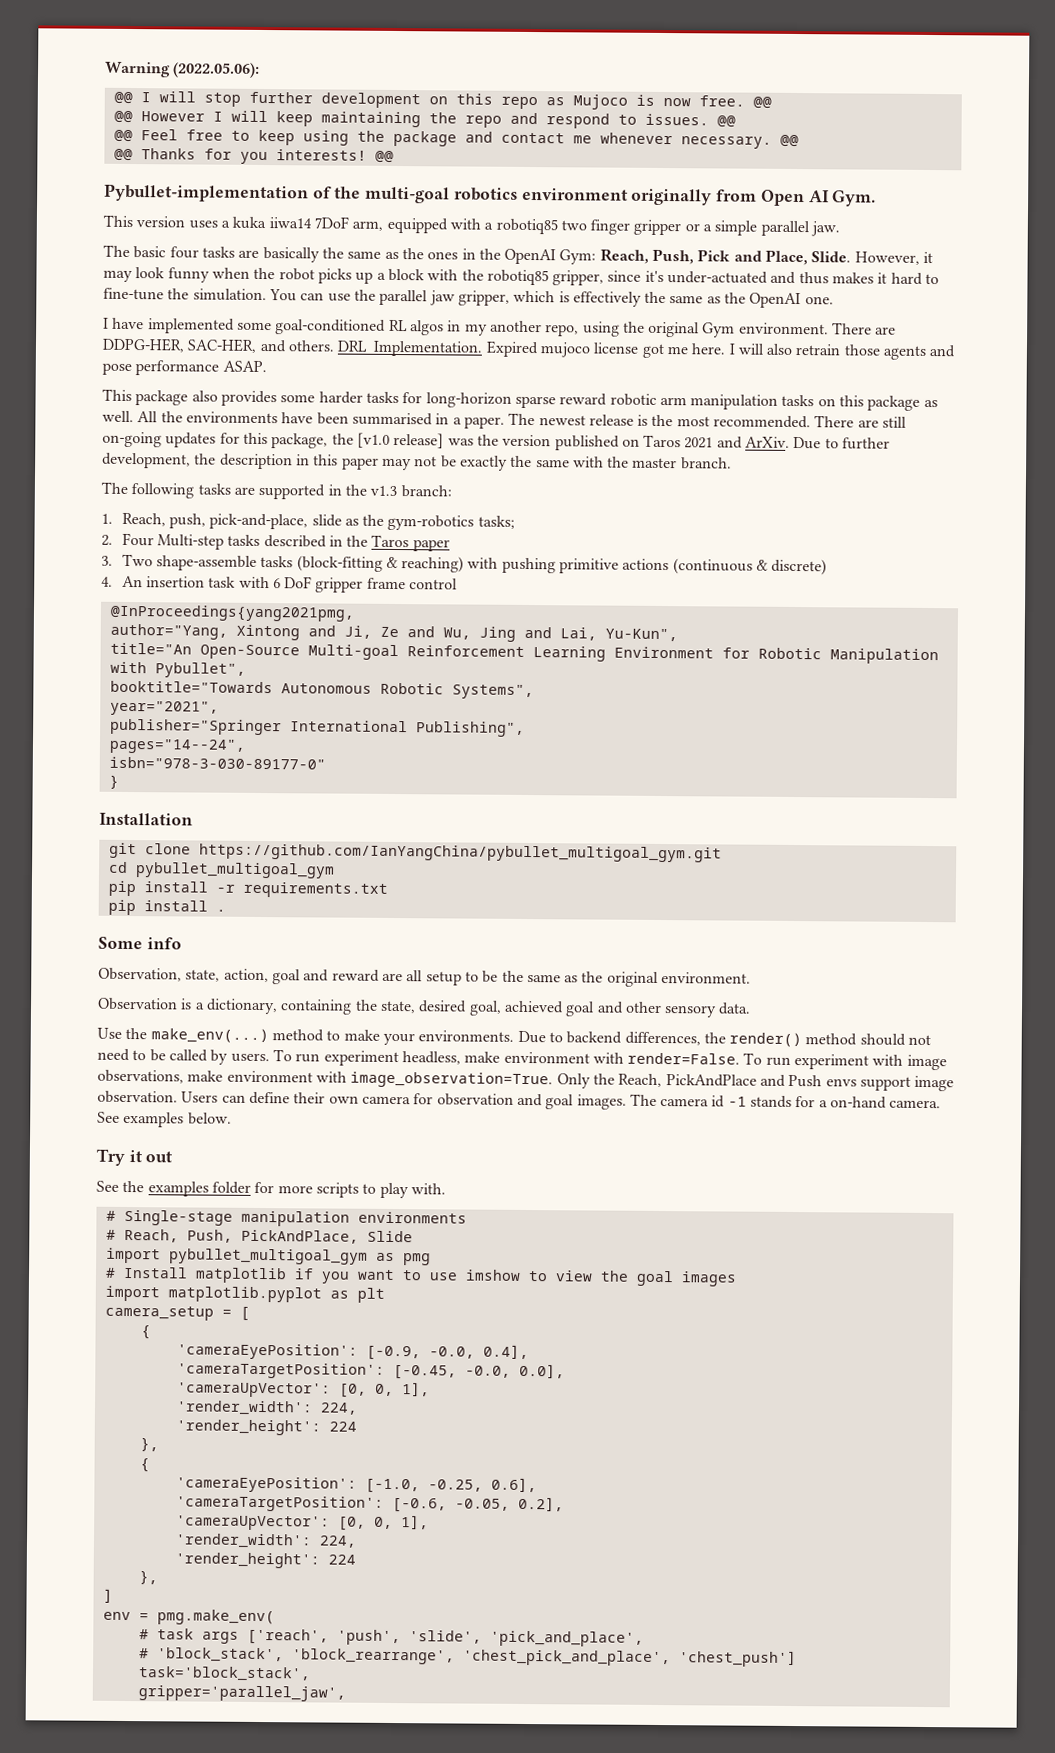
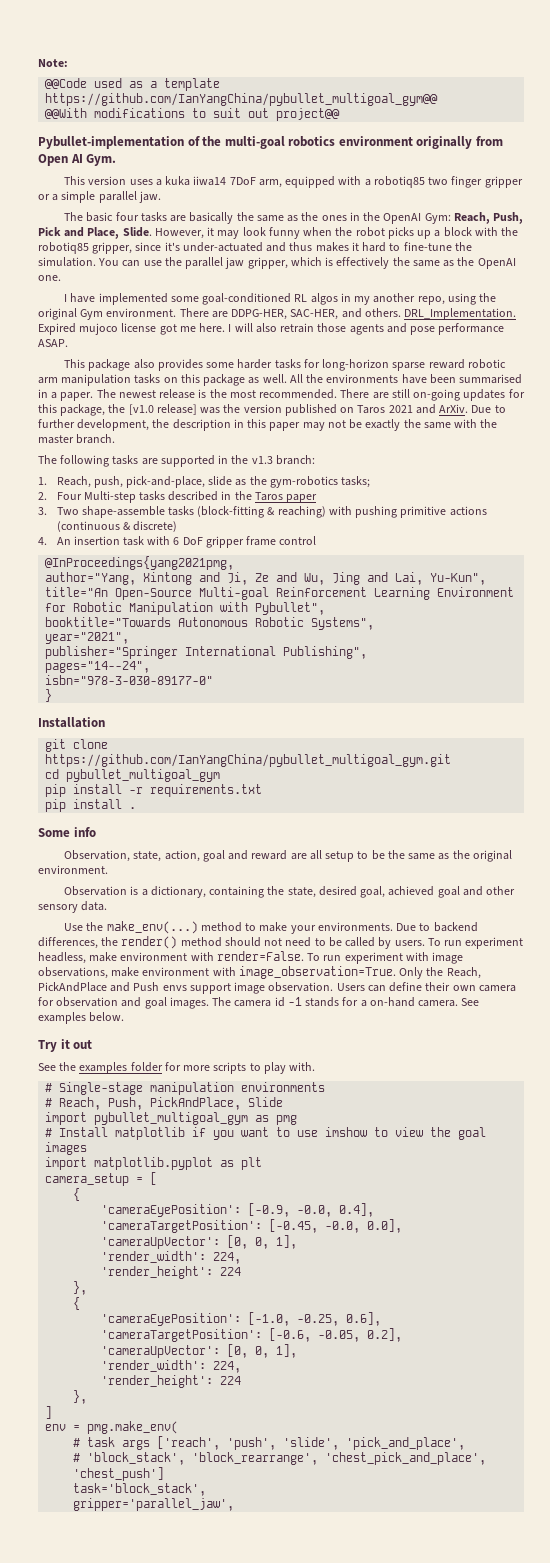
- Warning (2022.05.06):
- @@ I will stop further development on this repo as Mujoco is now free. @@
- @@ However I will keep maintaining the repo and respond to issues. @@
- @@ Feel free to keep using the package and contact me whenever necessary. @@
- @@ Thanks for you interests! @@
+ Note:
+ @@Code used as a template https://github.com/IanYangChina/pybullet_multigoal_gym@@
+ @@With modifications to suit out project@@

